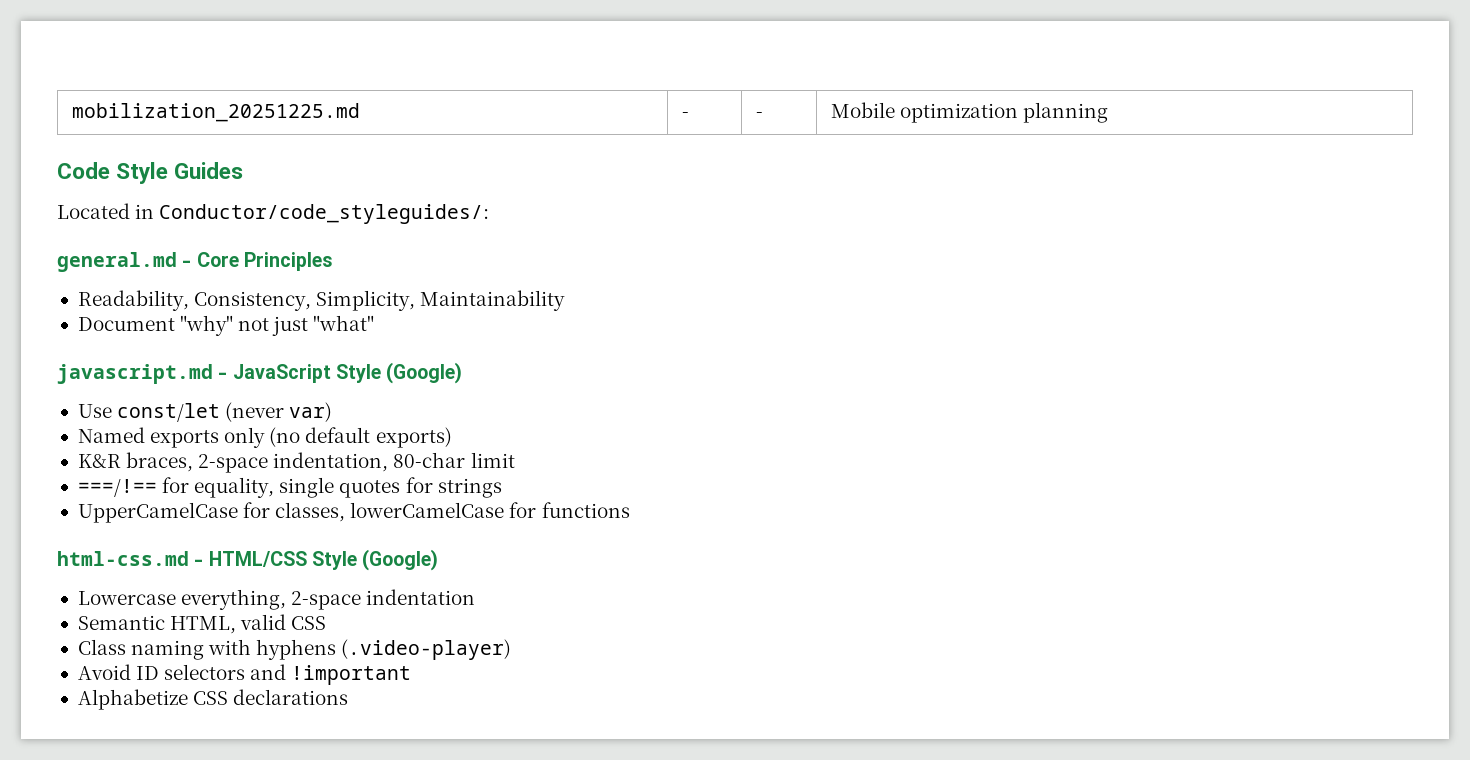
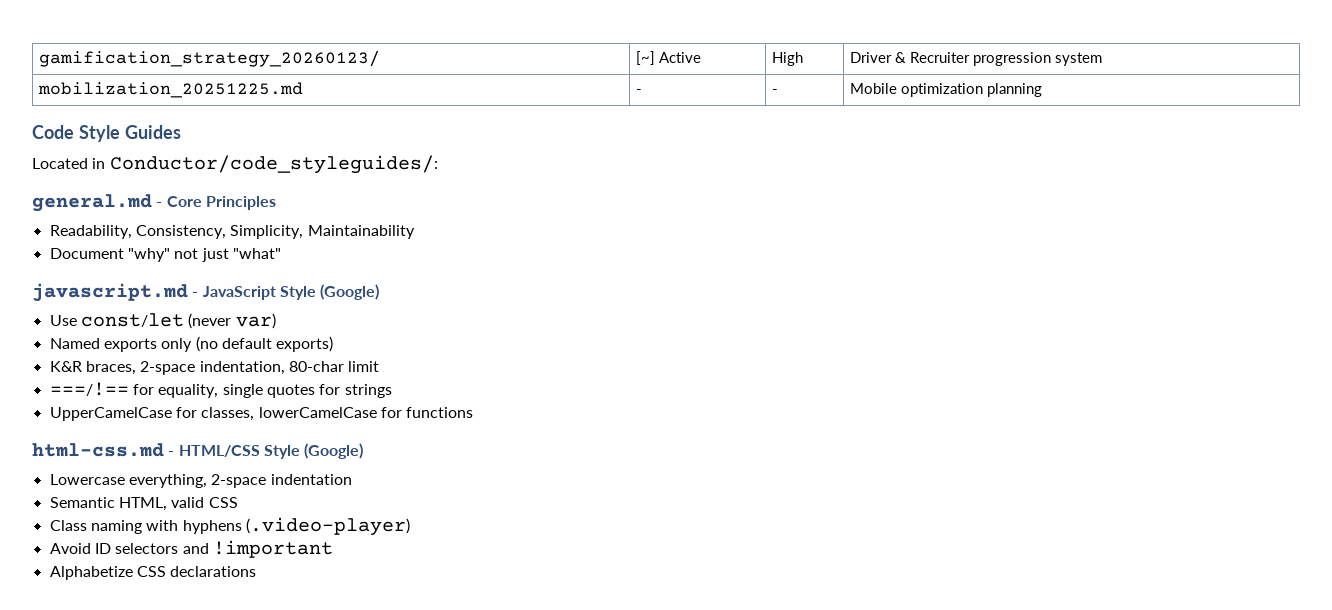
+ gamification_strategy_20260123/ | [~] Active | High | Driver & Recruiter progression system

